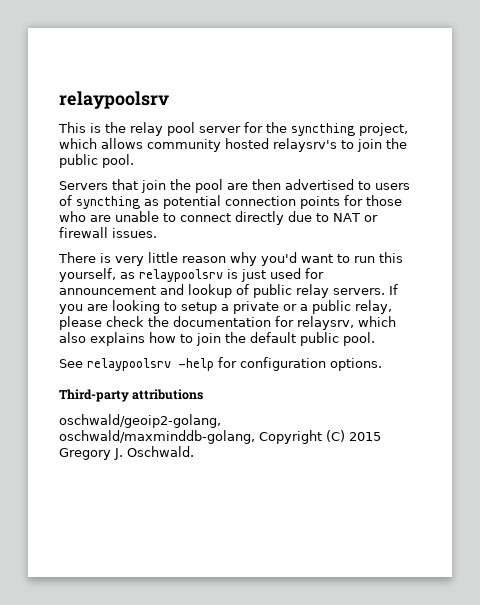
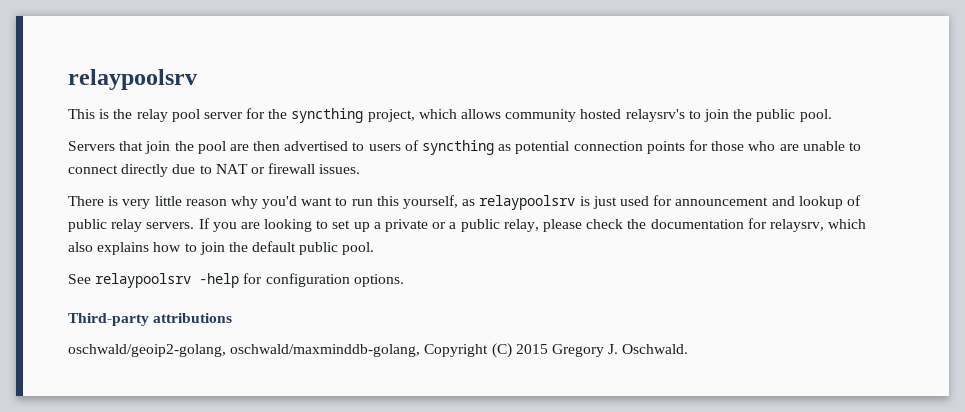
- If you are looking to setup a private or a public relay, please check the documentation for relaysrv, which also explains how to join the default public pool.
+ If you are looking to set up a private or a public relay, please check the documentation for relaysrv, which also explains how to join the default public pool.

